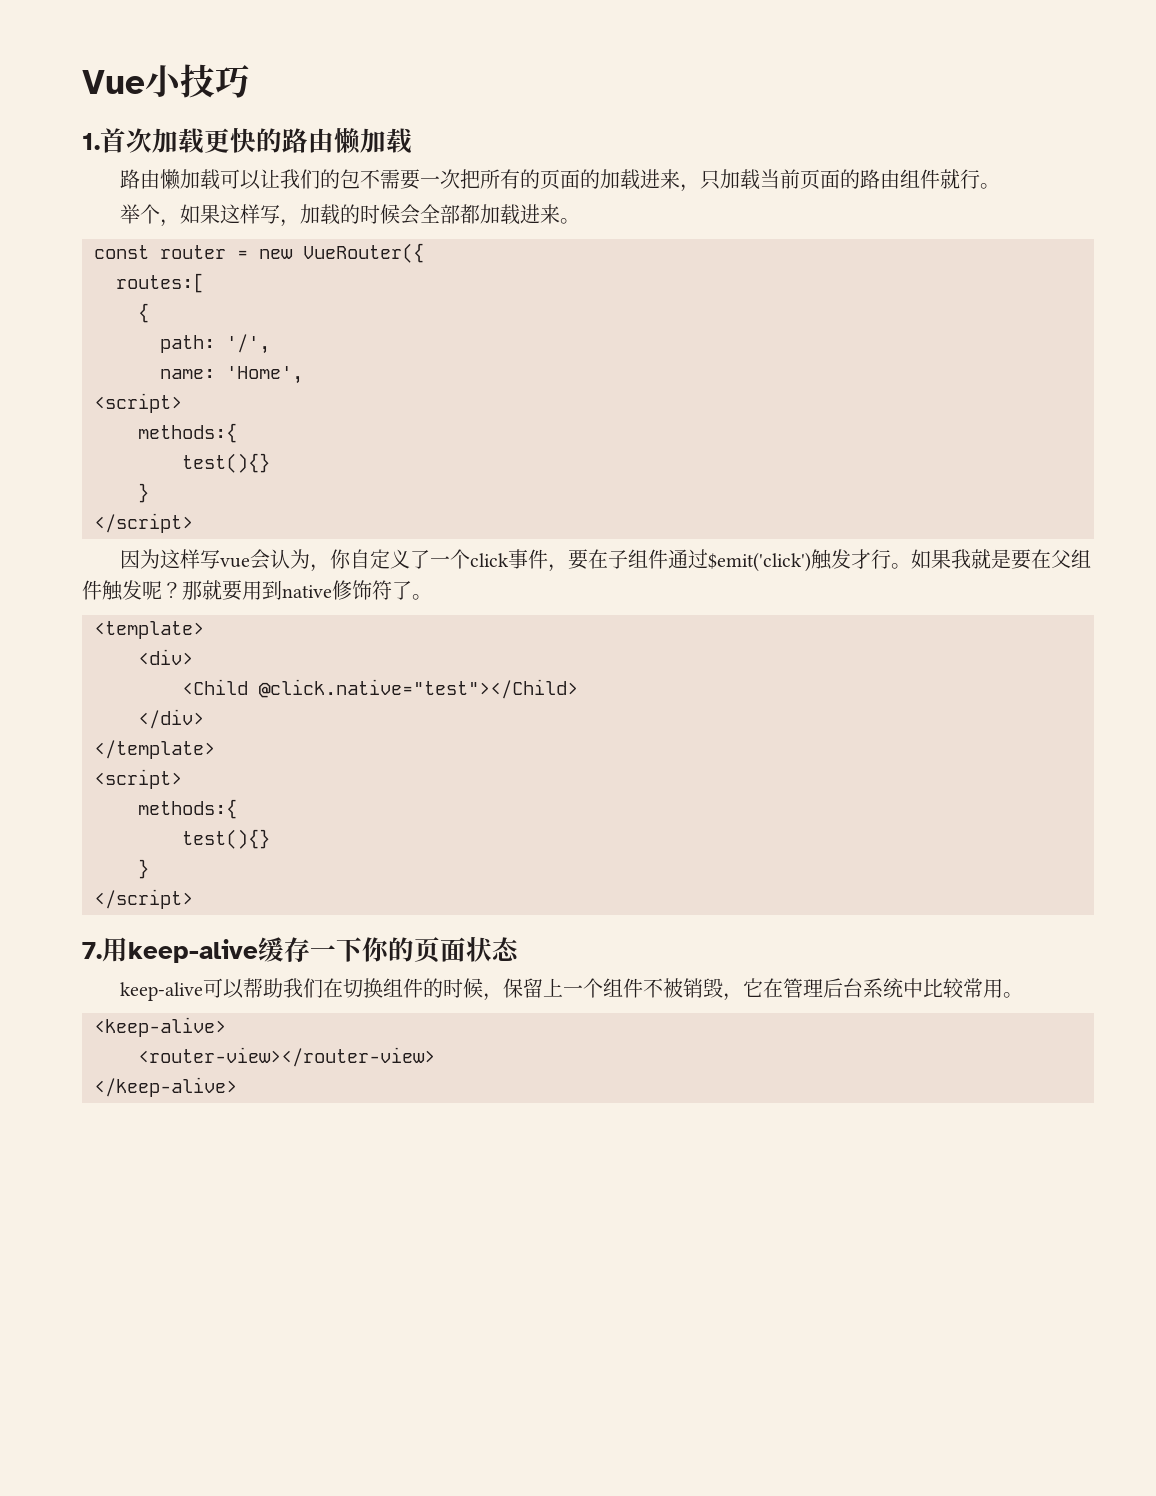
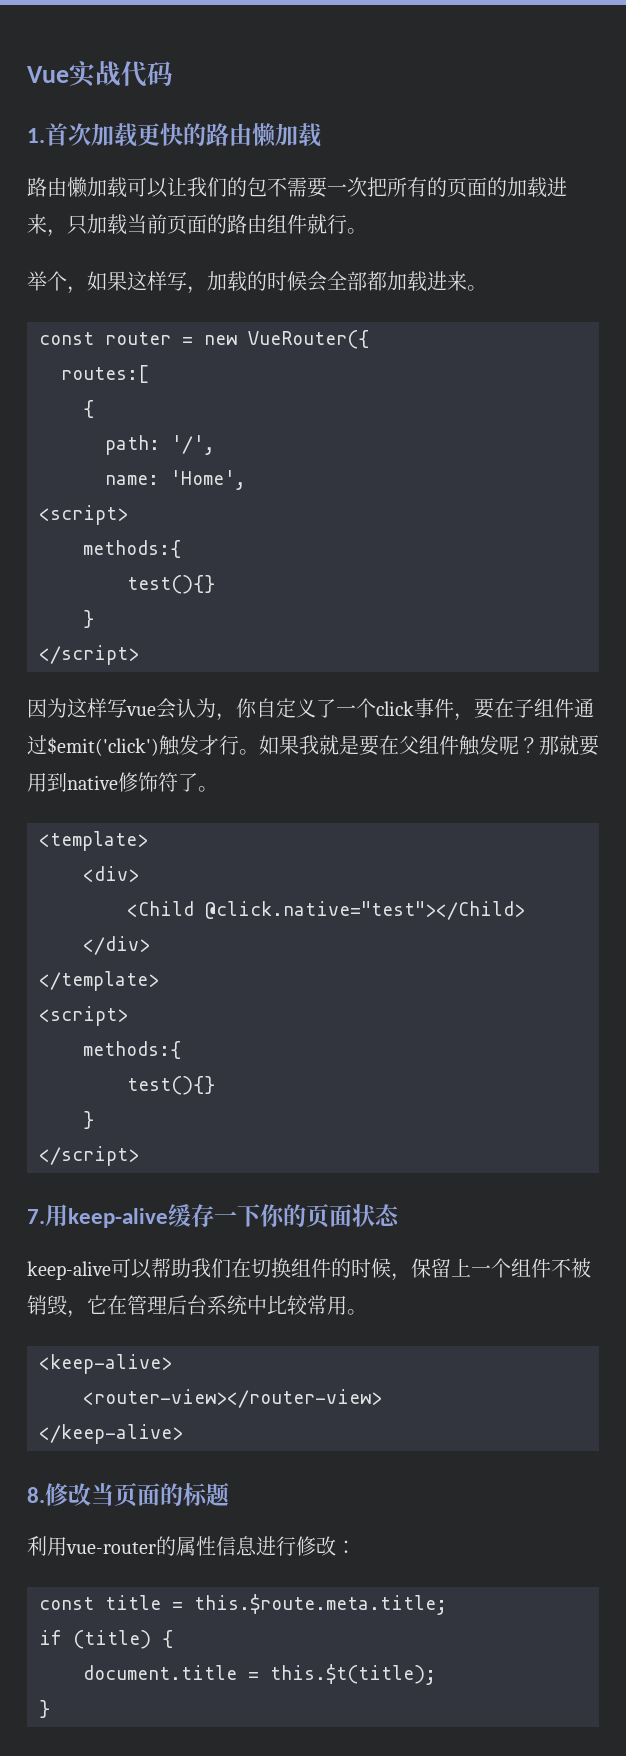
- Vue小技巧
+ Vue实战代码
+ 8.修改当页面的标题
+ 利用vue-router的属性信息进行修改：
+ const title = this.$route.meta.title;
+ if (title) {
+ document.title = this.$t(title);
+ }

